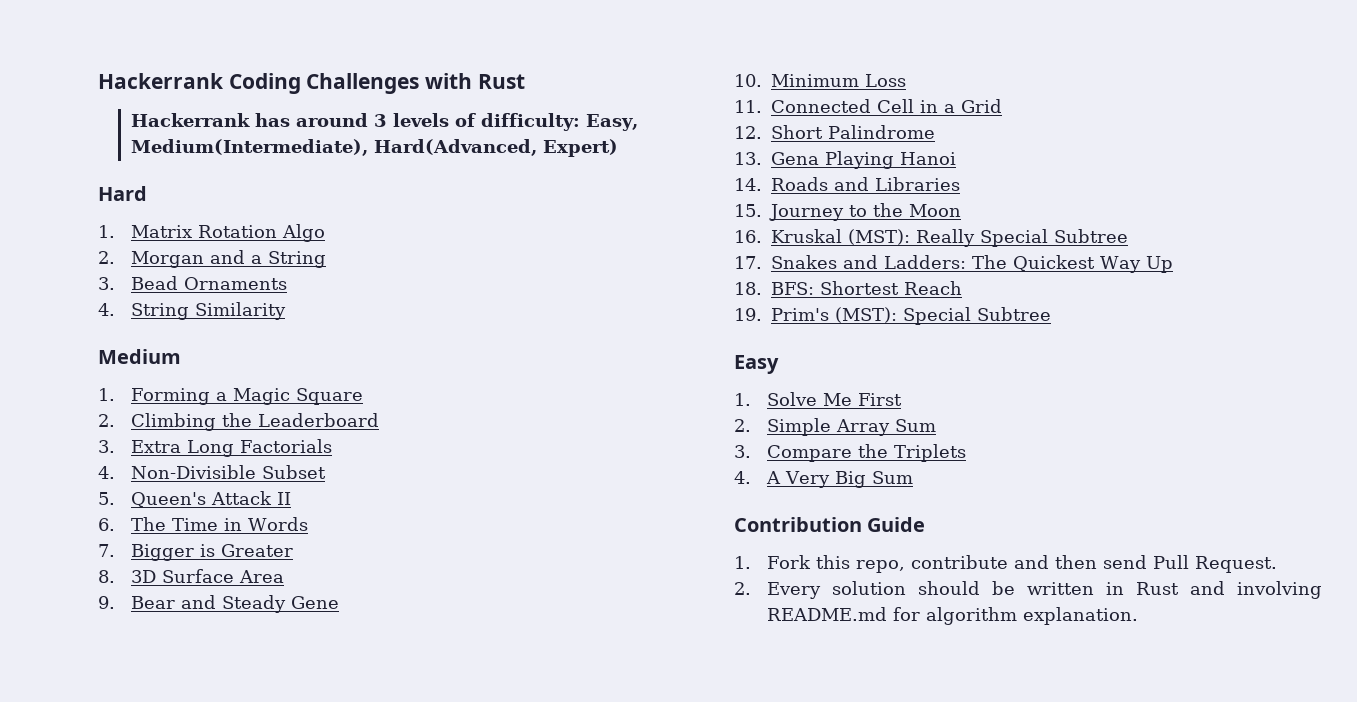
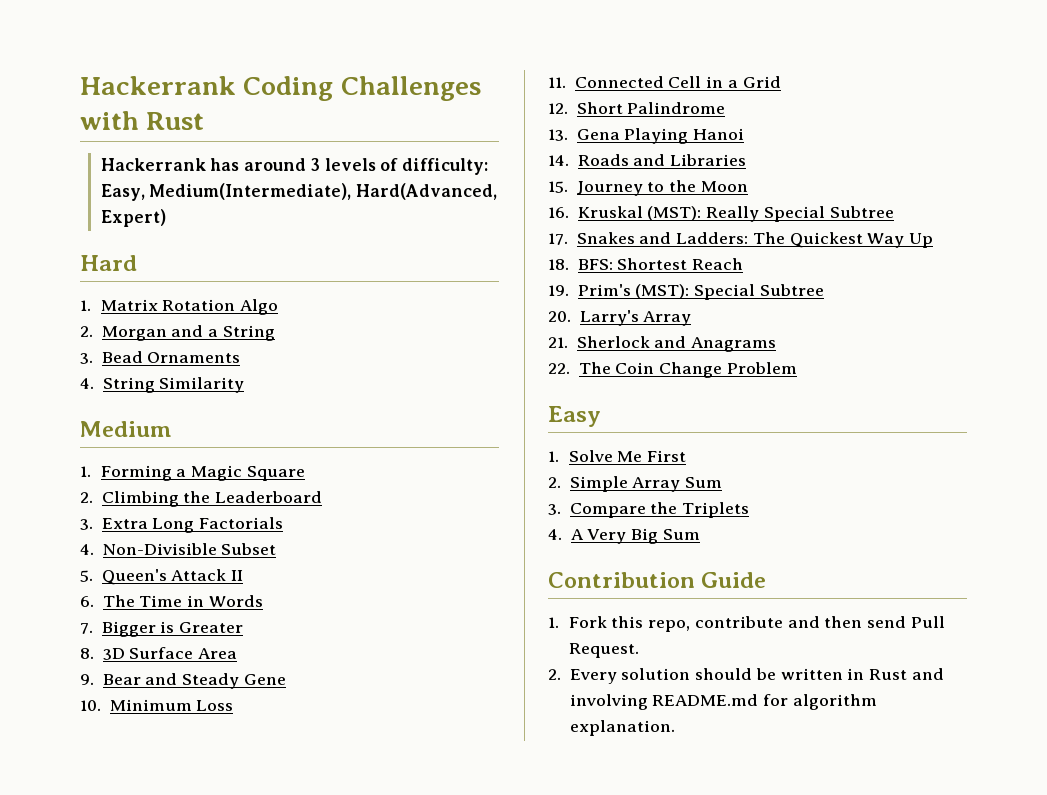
+ 20. Larry's Array
+ 21. Sherlock and Anagrams
+ 22. The Coin Change Problem

